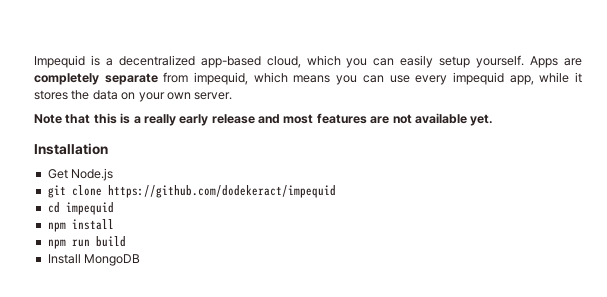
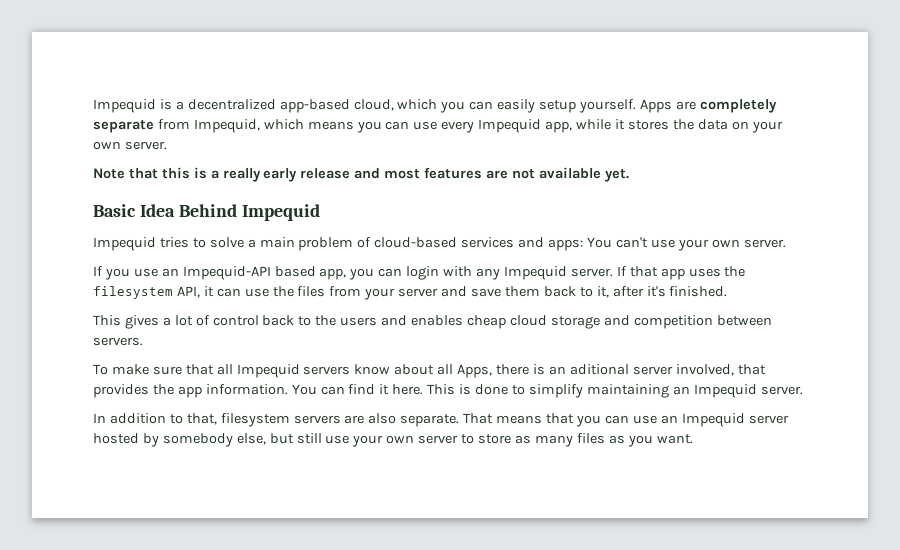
- Apps are completely separate from impequid, which means you can use every impequid app, while it stores the data on your own server.
+ Apps are completely separate from Impequid, which means you can use every Impequid app, while it stores the data on your own server.
- Installation
- Get Node.js
- git clone https://github.com/dodekeract/impequid
- cd impequid
- npm install
- npm run build
- Install MongoDB
+ Basic Idea Behind Impequid
+ Impequid tries to solve a main problem of cloud-based services and apps: You can't use your own server.
+ If you use an Impequid-API based app, you can login with any Impequid server. If that app uses the filesystem API, it can use the files from your server and save them back to it, after it's finished.
+ This gives a lot of control back to the users and enables cheap cloud storage and competition between servers.
+ To make sure that all Impequid servers know about all Apps, there is an aditional server involved, that provides the app information. You can find it here. This is done to simplify maintaining an Impequid server.
+ In addition to that, filesystem servers are also separate. That means that you can use an Impequid server hosted by somebody else, but still use your own server to store as many files as you want.

